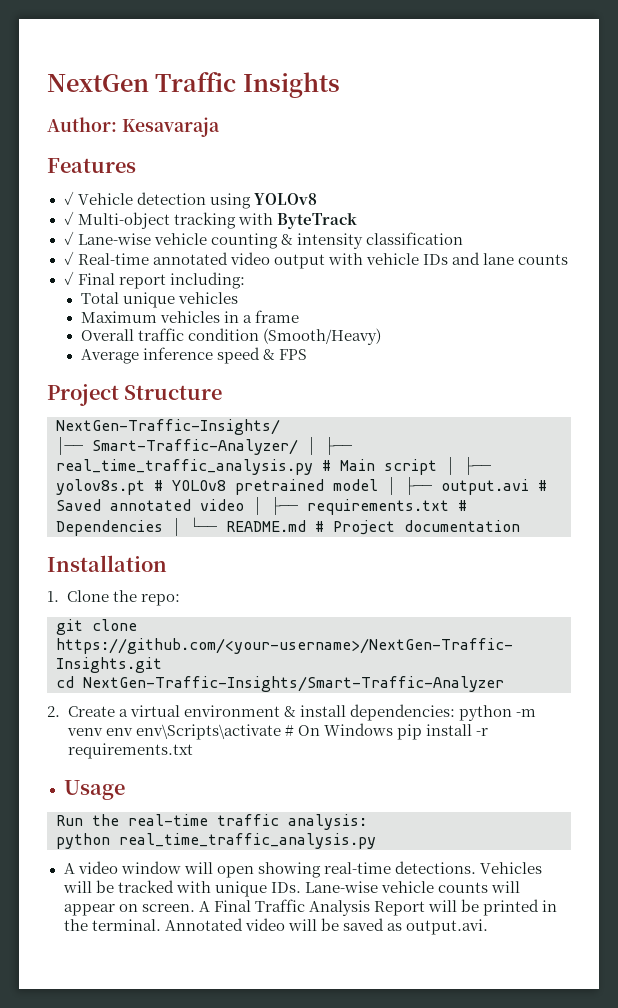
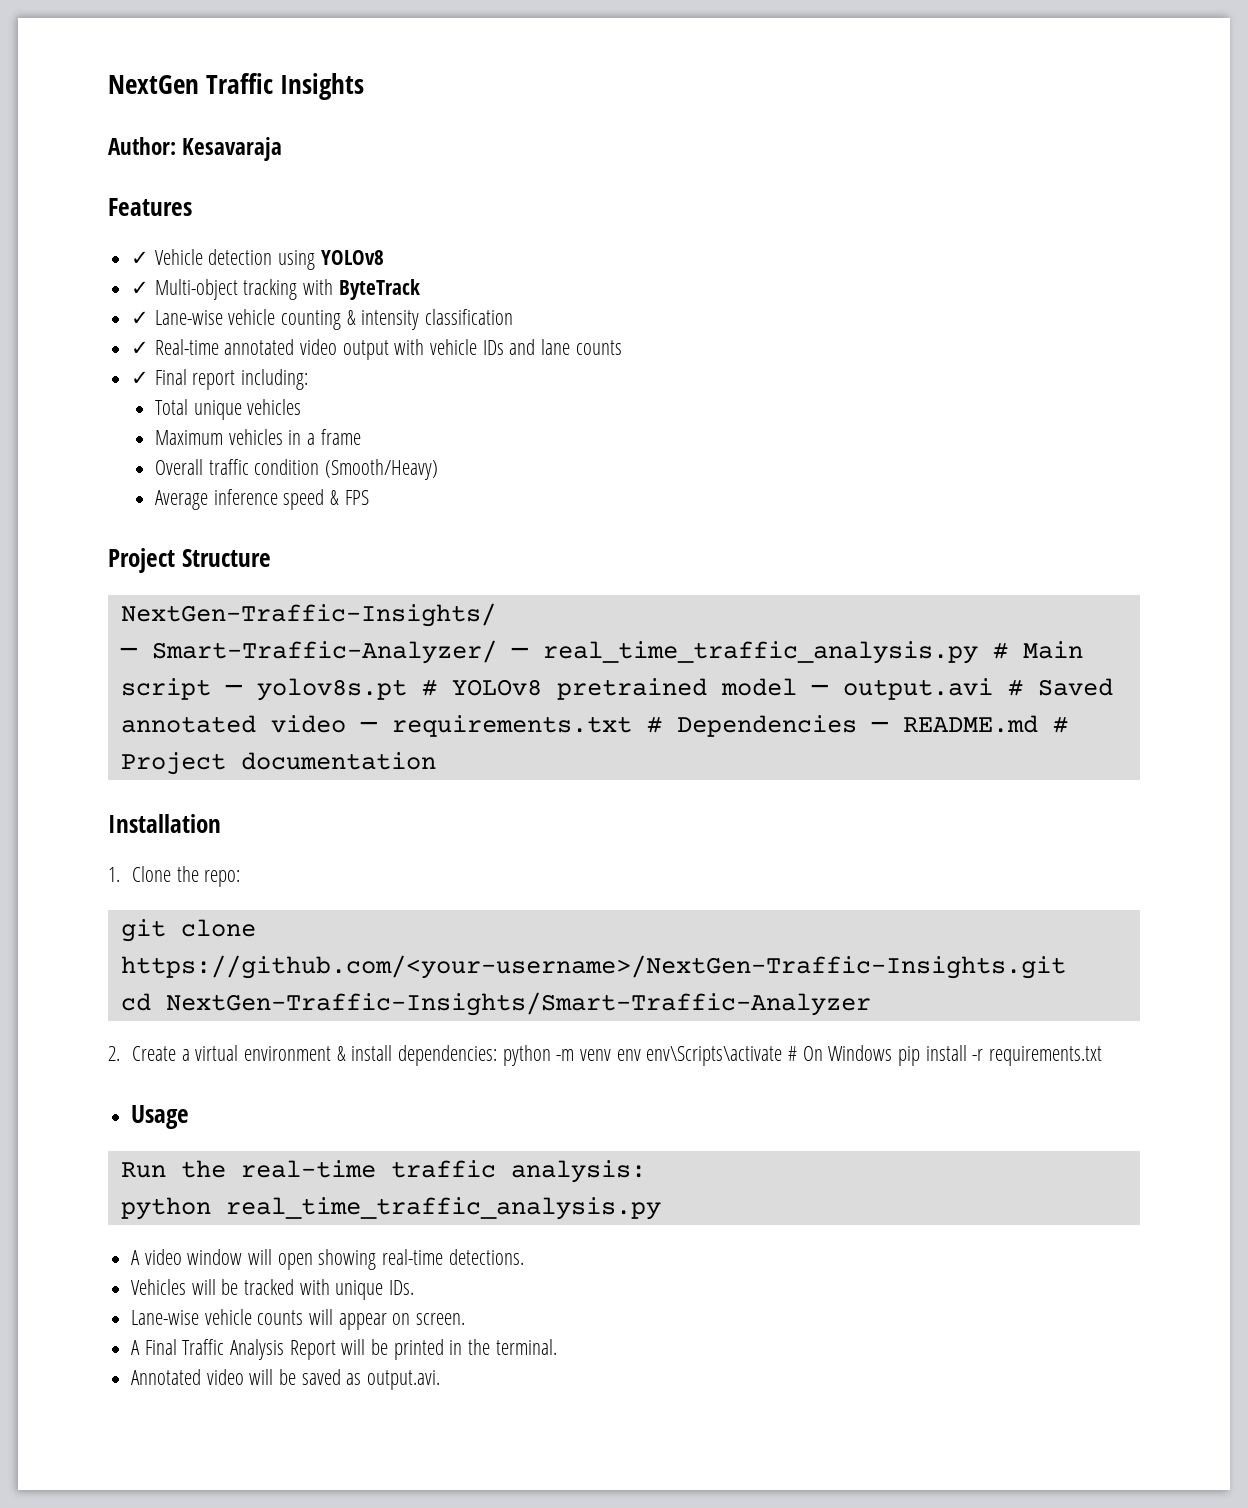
- │── Smart-Traffic-Analyzer/ │ ├── real_time_traffic_analysis.py # Main script │ ├── yolov8s.pt # YOLOv8 pretrained model │ ├── output.avi # Saved annotated video │ ├── requirements.txt # Dependencies │ └── README.md # Project documentation
+ ─ Smart-Traffic-Analyzer/ ─ real_time_traffic_analysis.py # Main script ─ yolov8s.pt # YOLOv8 pretrained model ─ output.avi # Saved annotated video ─ requirements.txt # Dependencies ─ README.md # Project documentation
- A video window will open showing real-time detections. Vehicles will be tracked with unique IDs. Lane-wise vehicle counts will appear on screen. A Final Traffic Analysis Report will be printed in the terminal. Annotated video will be saved as output.avi.
+ A video window will open showing real-time detections.
+ Vehicles will be tracked with unique IDs.
+ Lane-wise vehicle counts will appear on screen.
+ A Final Traffic Analysis Report will be printed in the terminal.
+ Annotated video will be saved as output.avi.

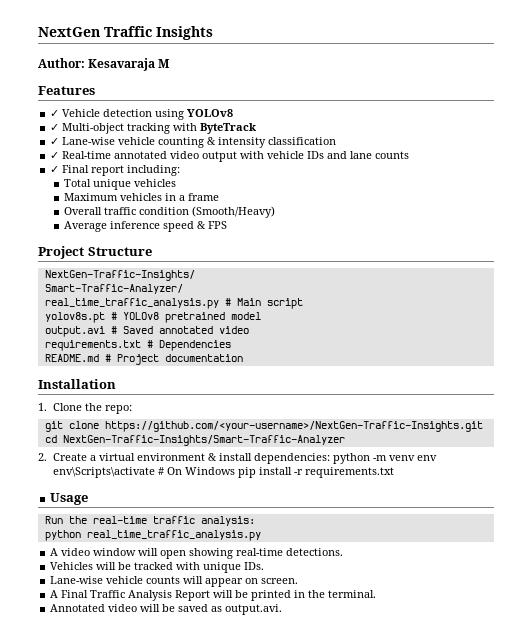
- Author: Kesavaraja
+ Author: Kesavaraja M
- ─ Smart-Traffic-Analyzer/ ─ real_time_traffic_analysis.py # Main script ─ yolov8s.pt # YOLOv8 pretrained model ─ output.avi # Saved annotated video ─ requirements.txt # Dependencies ─ README.md # Project documentation
+ Smart-Traffic-Analyzer/
+ real_time_traffic_analysis.py # Main script
+ yolov8s.pt # YOLOv8 pretrained model
+ output.avi # Saved annotated video
+ requirements.txt # Dependencies
+ README.md # Project documentation

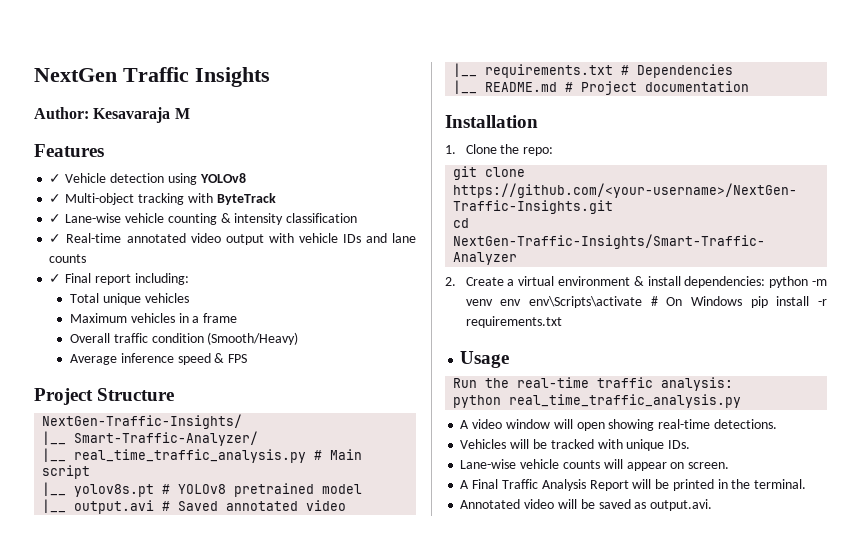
- Smart-Traffic-Analyzer/
+ |__ Smart-Traffic-Analyzer/
- real_time_traffic_analysis.py # Main script
+ |__ real_time_traffic_analysis.py # Main script
- yolov8s.pt # YOLOv8 pretrained model
+ |__ yolov8s.pt # YOLOv8 pretrained model
- output.avi # Saved annotated video
+ |__ output.avi # Saved annotated video
- requirements.txt # Dependencies
+ |__ requirements.txt # Dependencies
- README.md # Project documentation
+ |__ README.md # Project documentation

